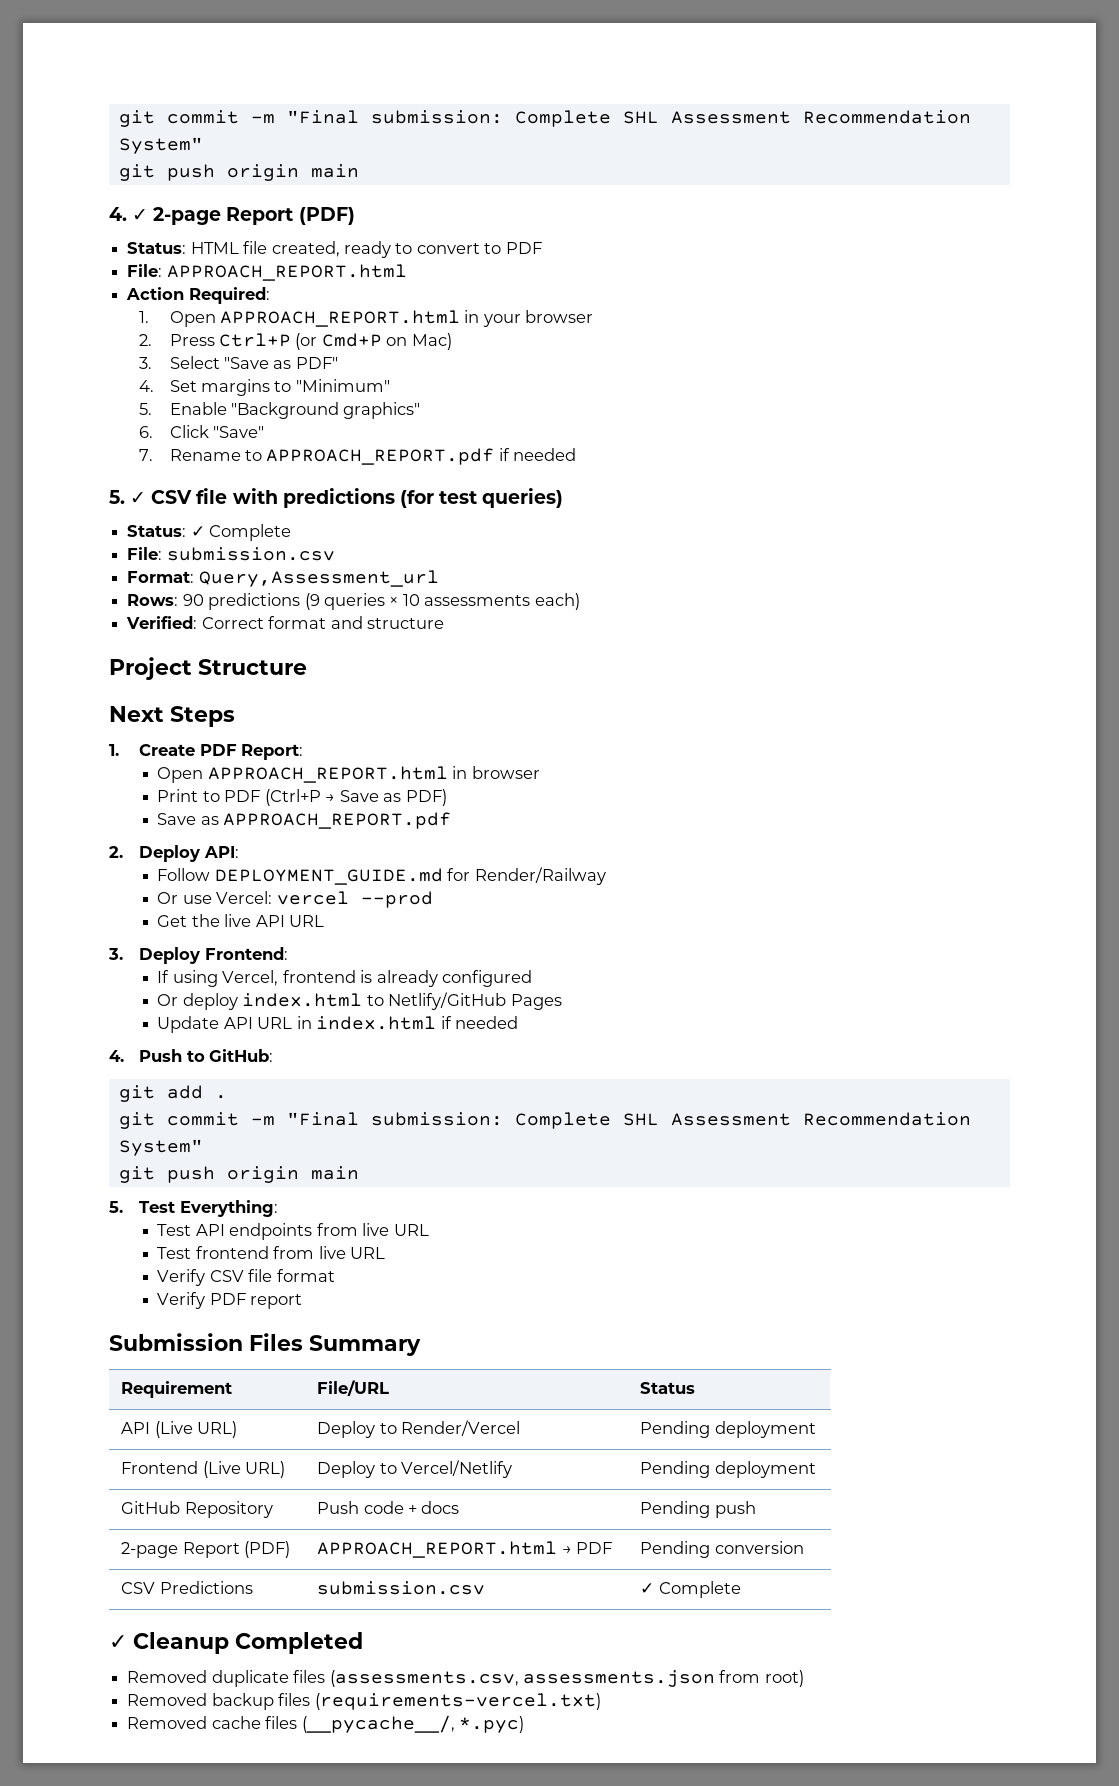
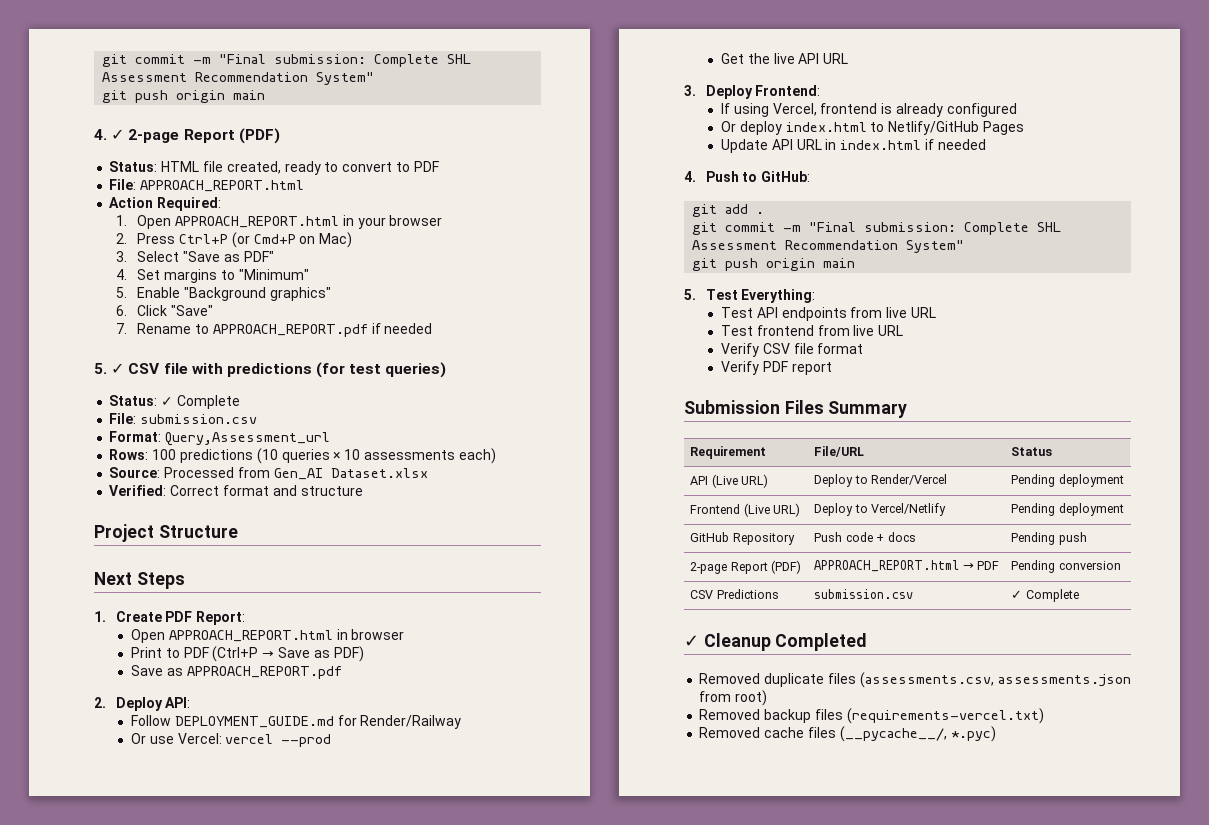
- Rows: 90 predictions (9 queries × 10 assessments each)
+ Rows: 100 predictions (10 queries × 10 assessments each)
+ Source: Processed from Gen_AI Dataset.xlsx

